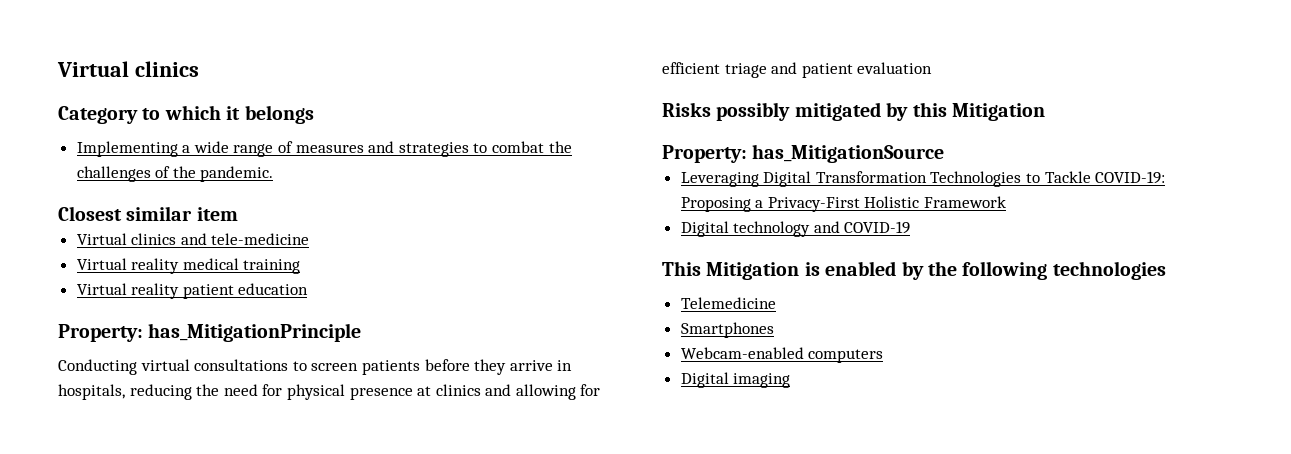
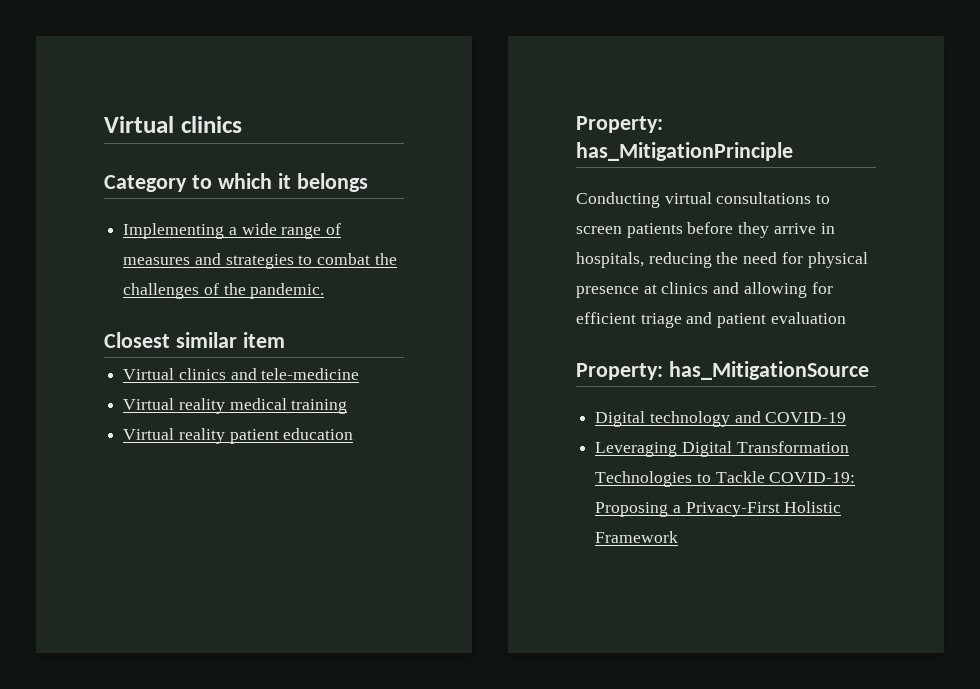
- Risks possibly mitigated by this Mitigation
  Property: has_MitigationSource
+ Digital technology and COVID-19
- Digital technology and COVID-19
- This Mitigation is enabled by the following technologies
- Telemedicine
- Smartphones
- Webcam-enabled computers
- Digital imaging

